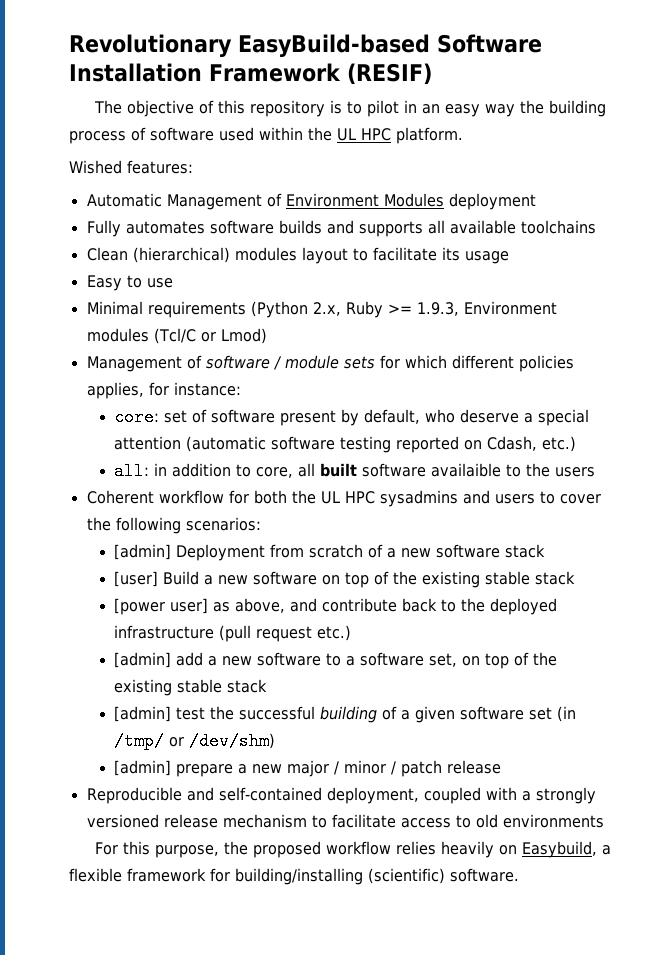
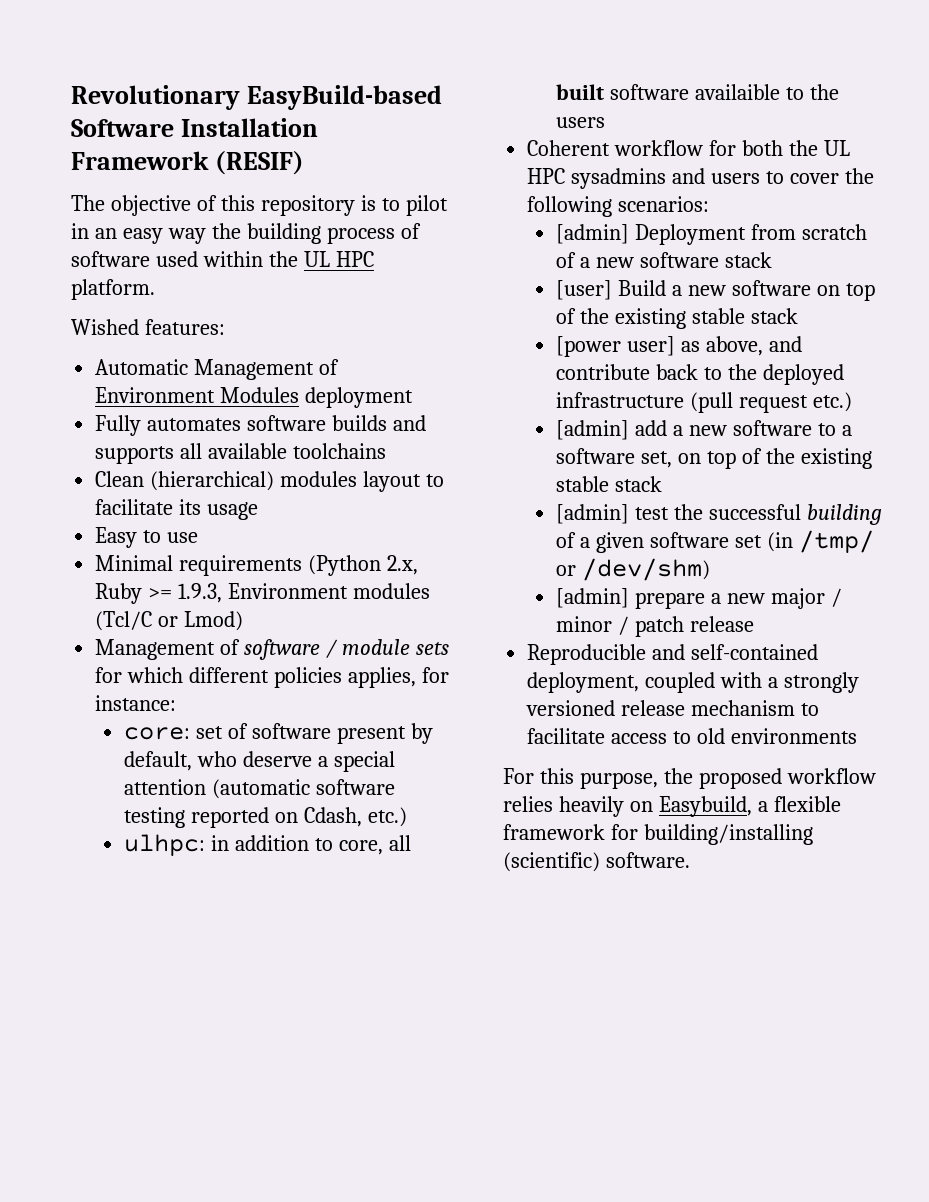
- all: in addition to core, all built software availaible to the users
+ ulhpc: in addition to core, all built software availaible to the users

